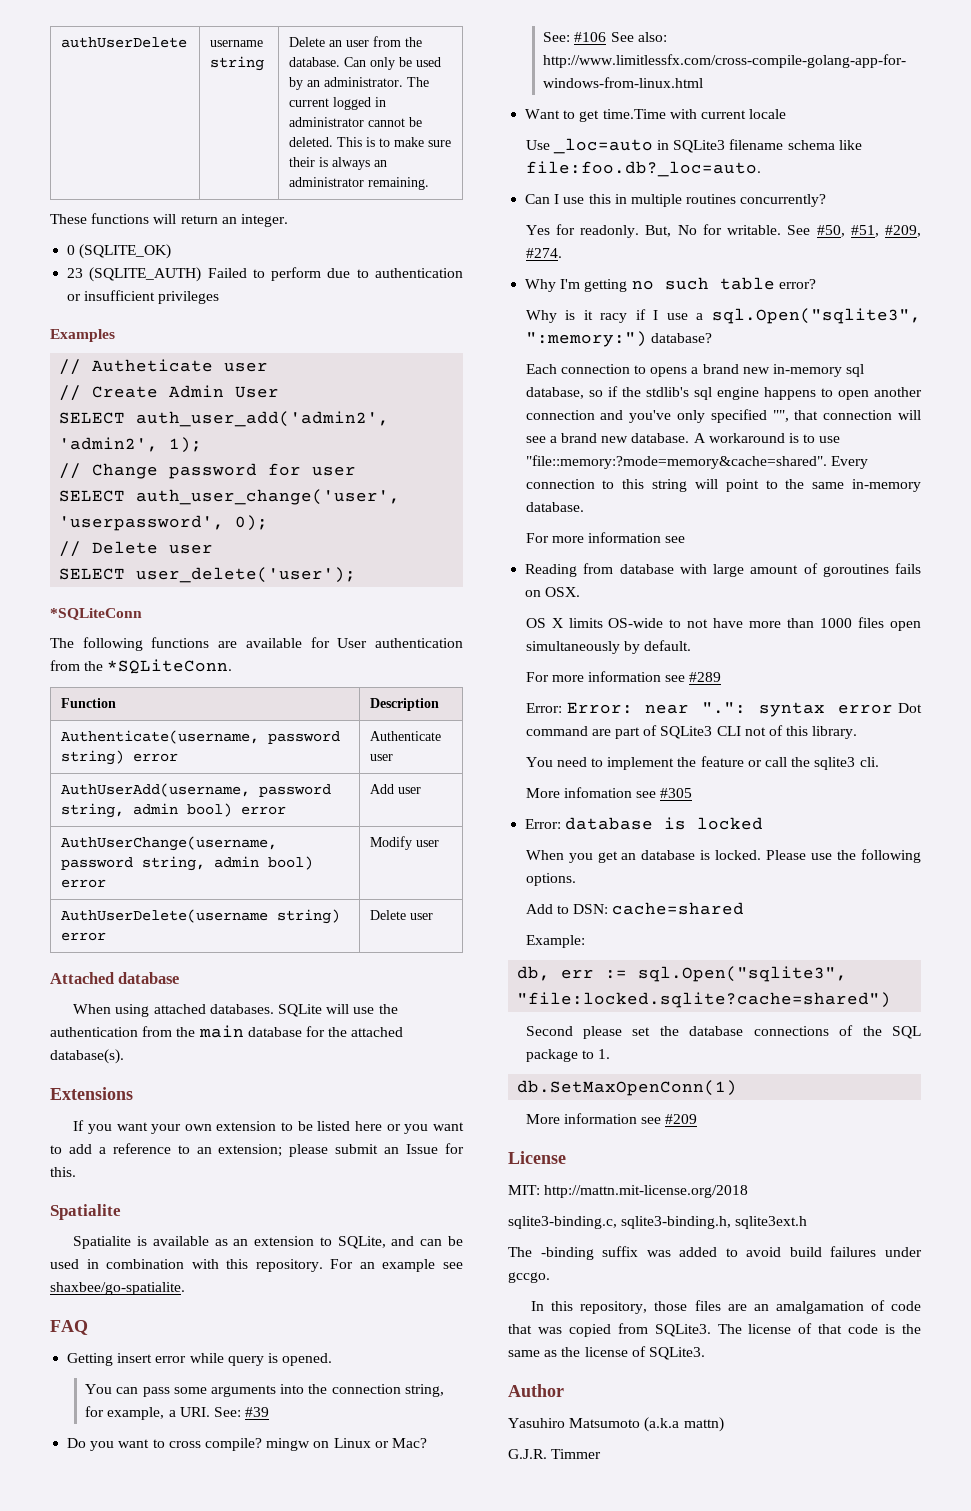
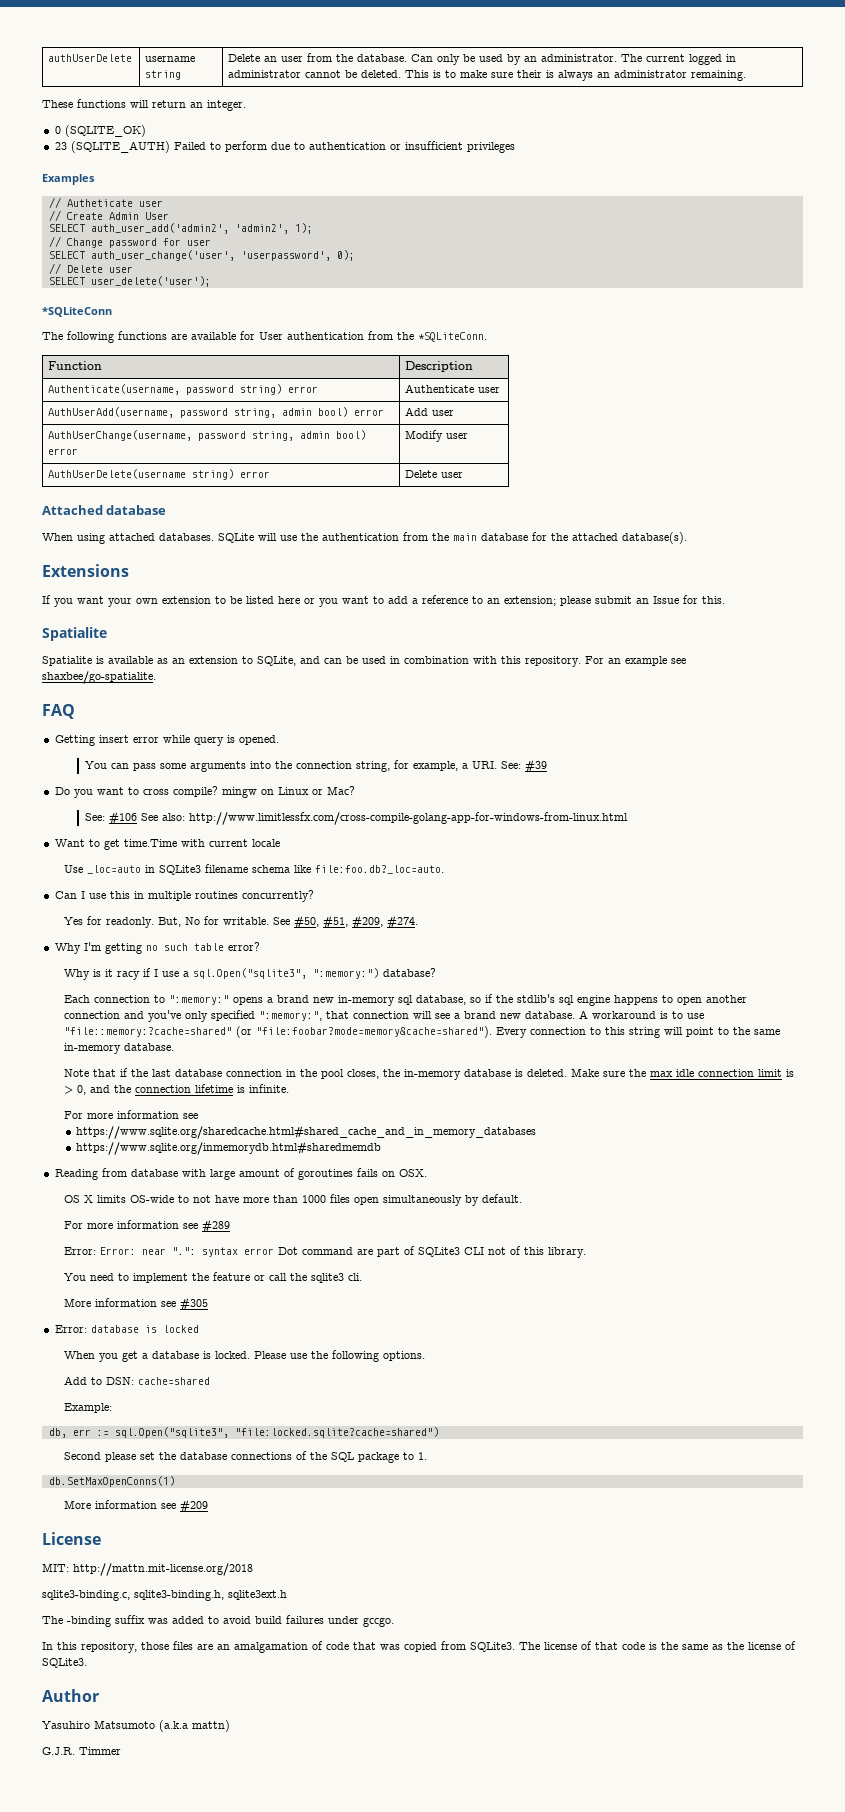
- Each connection to opens a brand new in-memory sql database, so if the stdlib's sql engine happens to open another connection and you've only specified "", that connection will see a brand new database.
+ Each connection to ":memory:" opens a brand new in-memory sql database, so if the stdlib's sql engine happens to open another connection and you've only specified ":memory:", that connection will see a brand new database.
- A workaround is to use "file::memory:?mode=memory&cache=shared".
+ A workaround is to use "file::memory:?cache=shared" (or "file:foobar?mode=memory&cache=shared").
  Every connection to this string will point to the same in-memory database.
+ Note that if the last database connection in the pool closes, the in-memory database is deleted. Make sure the max idle connection limit is > 0, and the connection lifetime is infinite.
  For more information see
+ https://www.sqlite.org/sharedcache.html#shared_cache_and_in_memory_databases
+ https://www.sqlite.org/inmemorydb.html#sharedmemdb
- More infomation see #305
+ More information see #305
- When you get an database is locked.
+ When you get a database is locked.
- db.SetMaxOpenConn(1)
+ db.SetMaxOpenConns(1)

